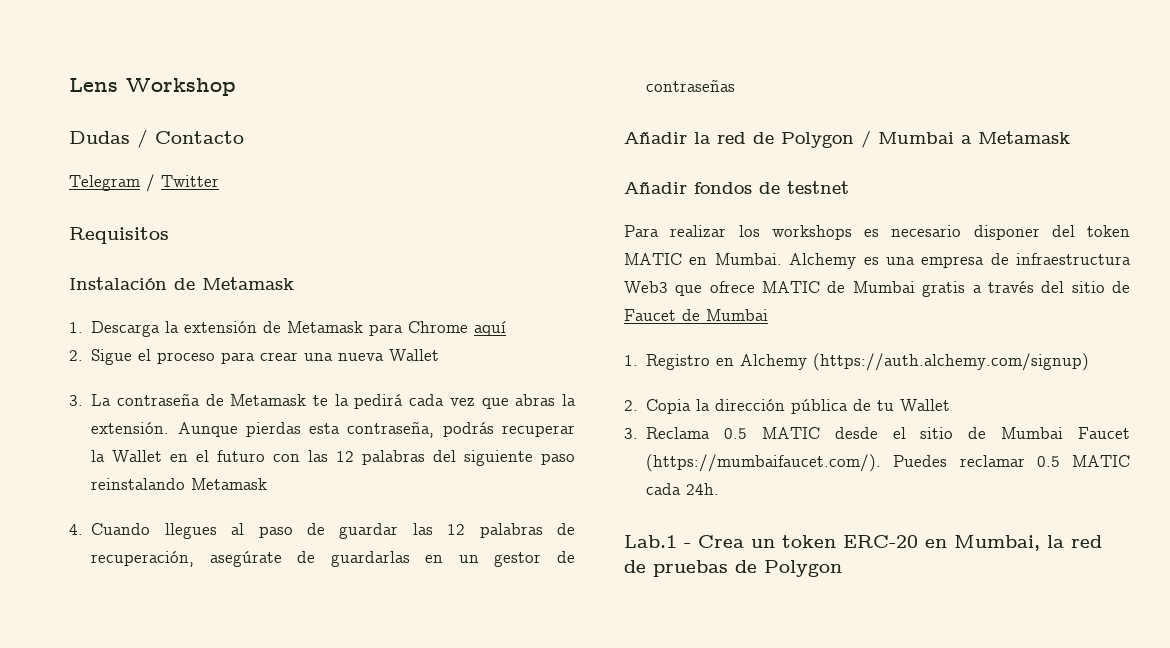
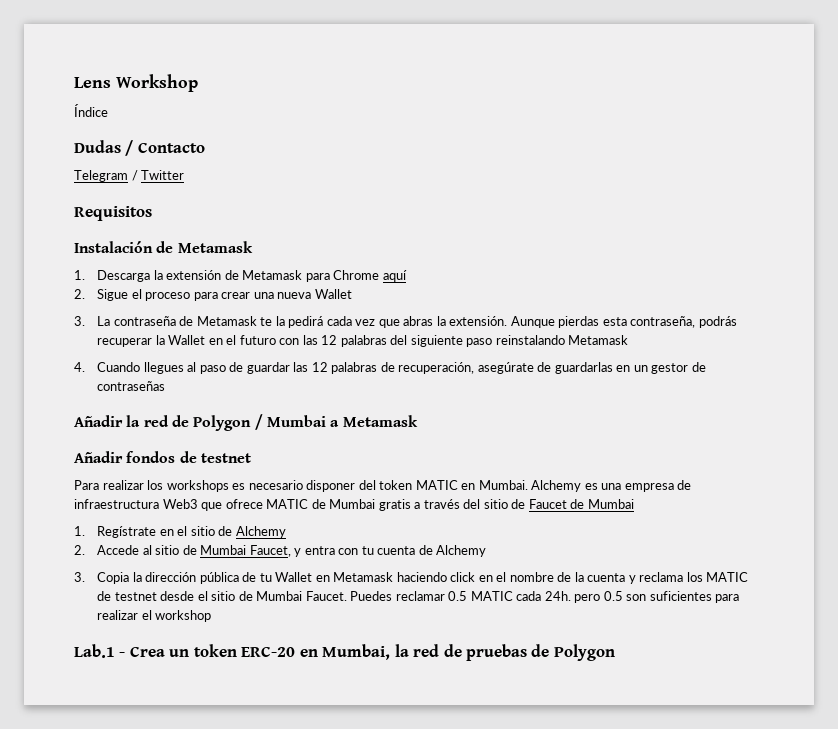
+ Índice
- 1. Registro en Alchemy (https://auth.alchemy.com/signup)
- 2. Copia la dirección pública de tu Wallet
- 3. Reclama 0.5 MATIC desde el sitio de Mumbai Faucet (https://mumbaifaucet.com/). Puedes reclamar 0.5 MATIC cada 24h.
+ 1. Regístrate en el sitio de Alchemy
+ 2. Accede al sitio de Mumbai Faucet, y entra con tu cuenta de Alchemy
+ 3. Copia la dirección pública de tu Wallet en Metamask haciendo click en el nombre de la cuenta y reclama los MATIC de testnet desde el sitio de Mumbai Faucet. Puedes reclamar 0.5 MATIC cada 24h. pero 0.5 son suficientes para realizar el workshop

